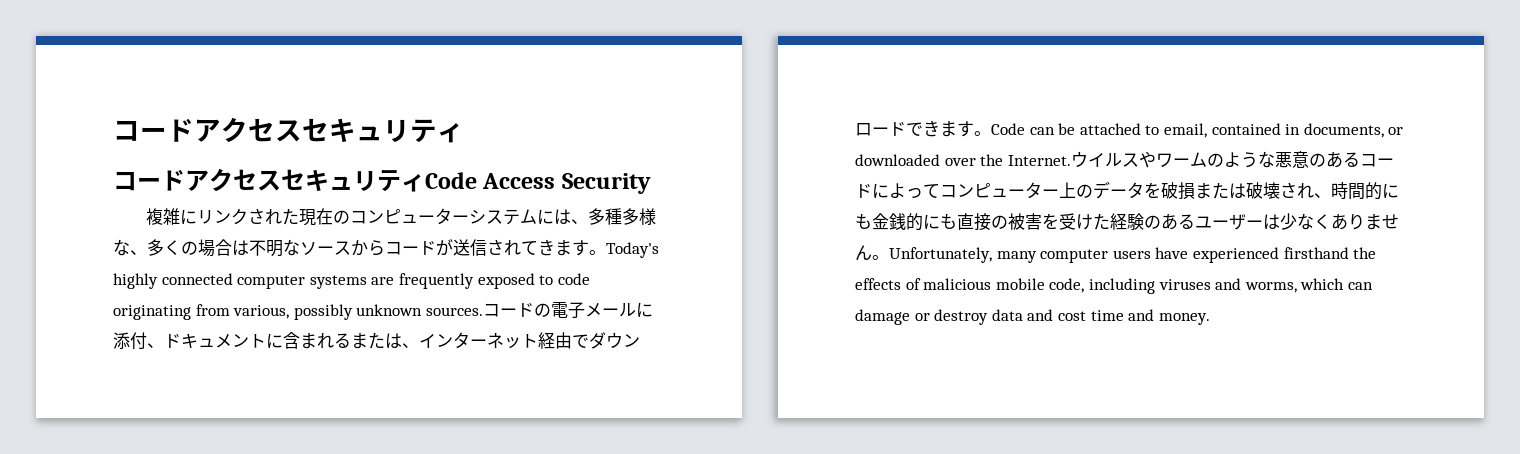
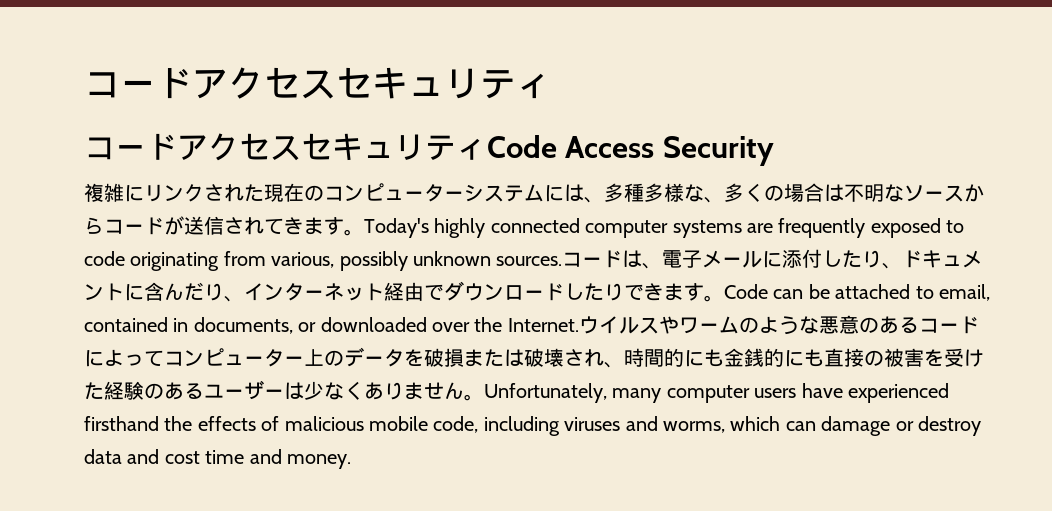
- コードの電子メールに添付、ドキュメントに含まれるまたは、インターネット経由でダウンロードできます。
+ コードは、電子メールに添付したり、ドキュメントに含んだり、インターネット経由でダウンロードしたりできます。

